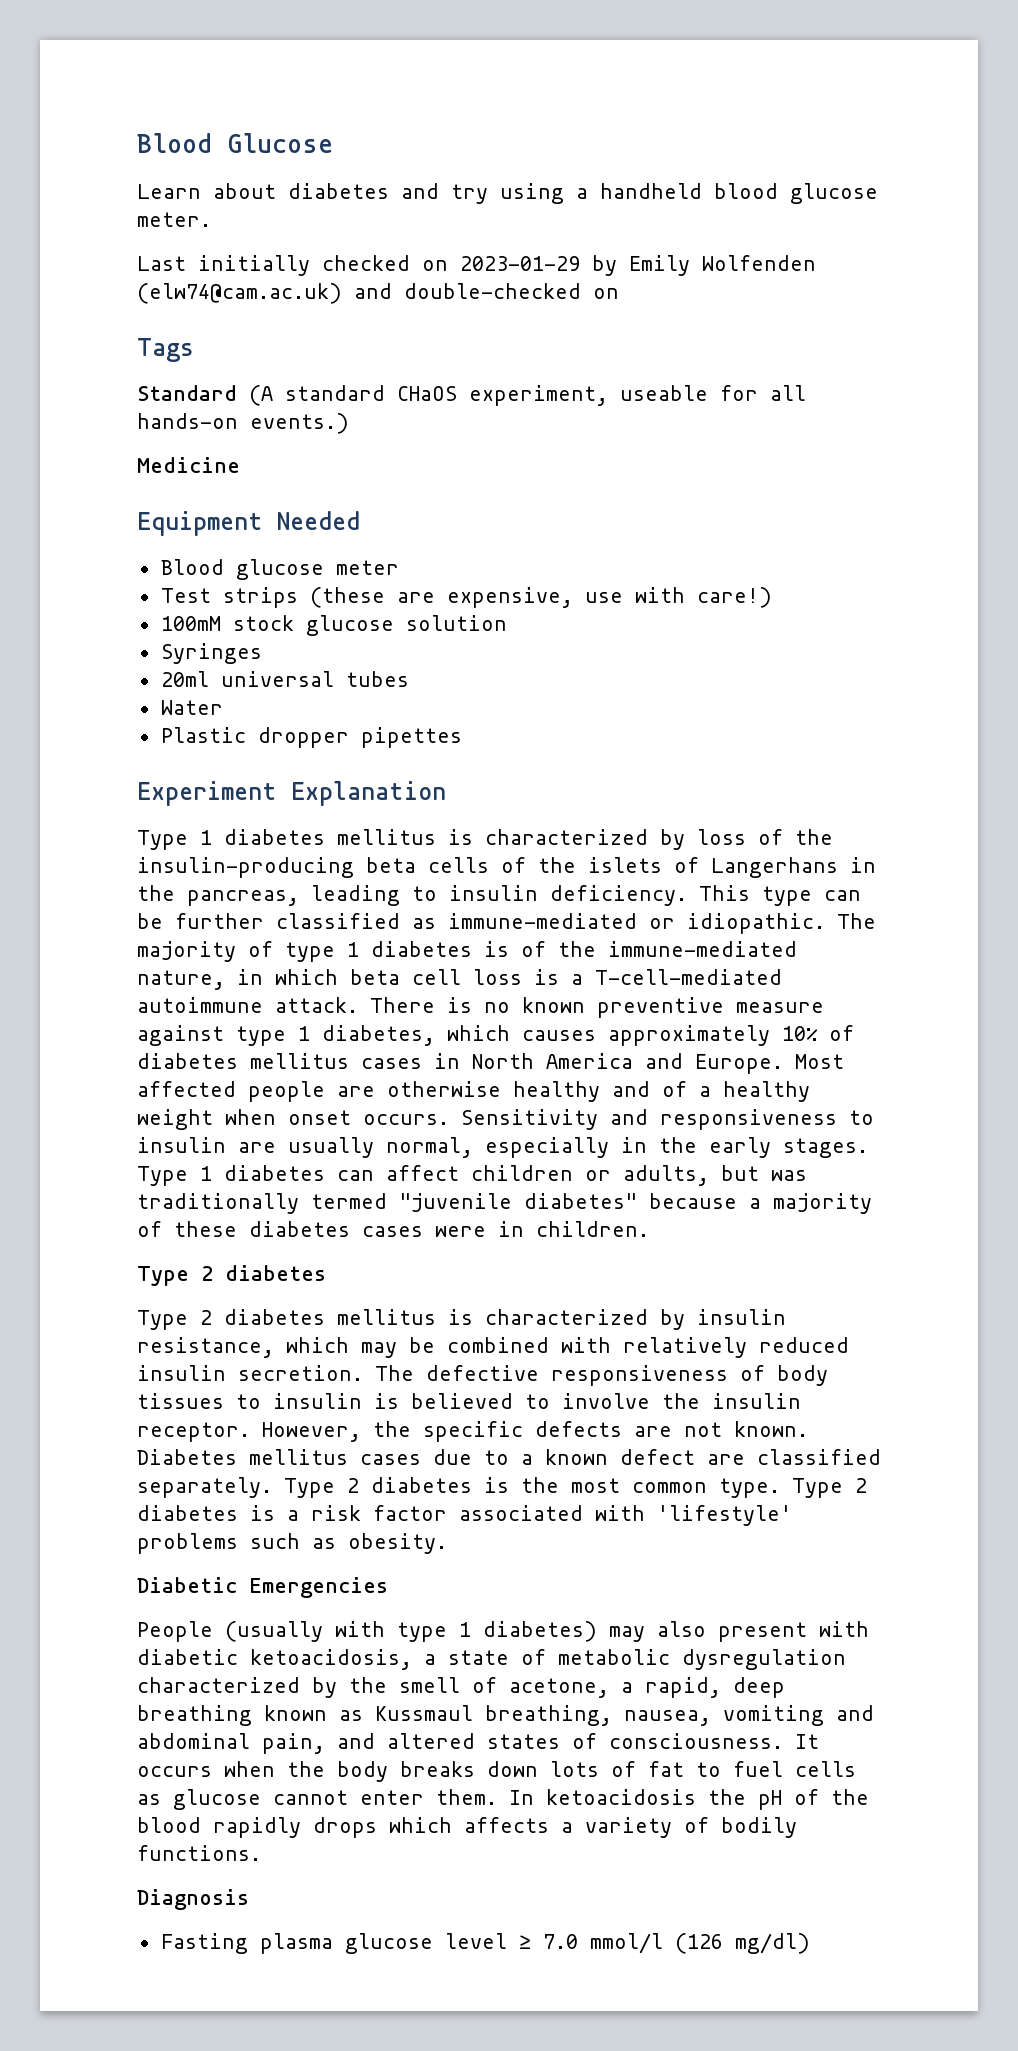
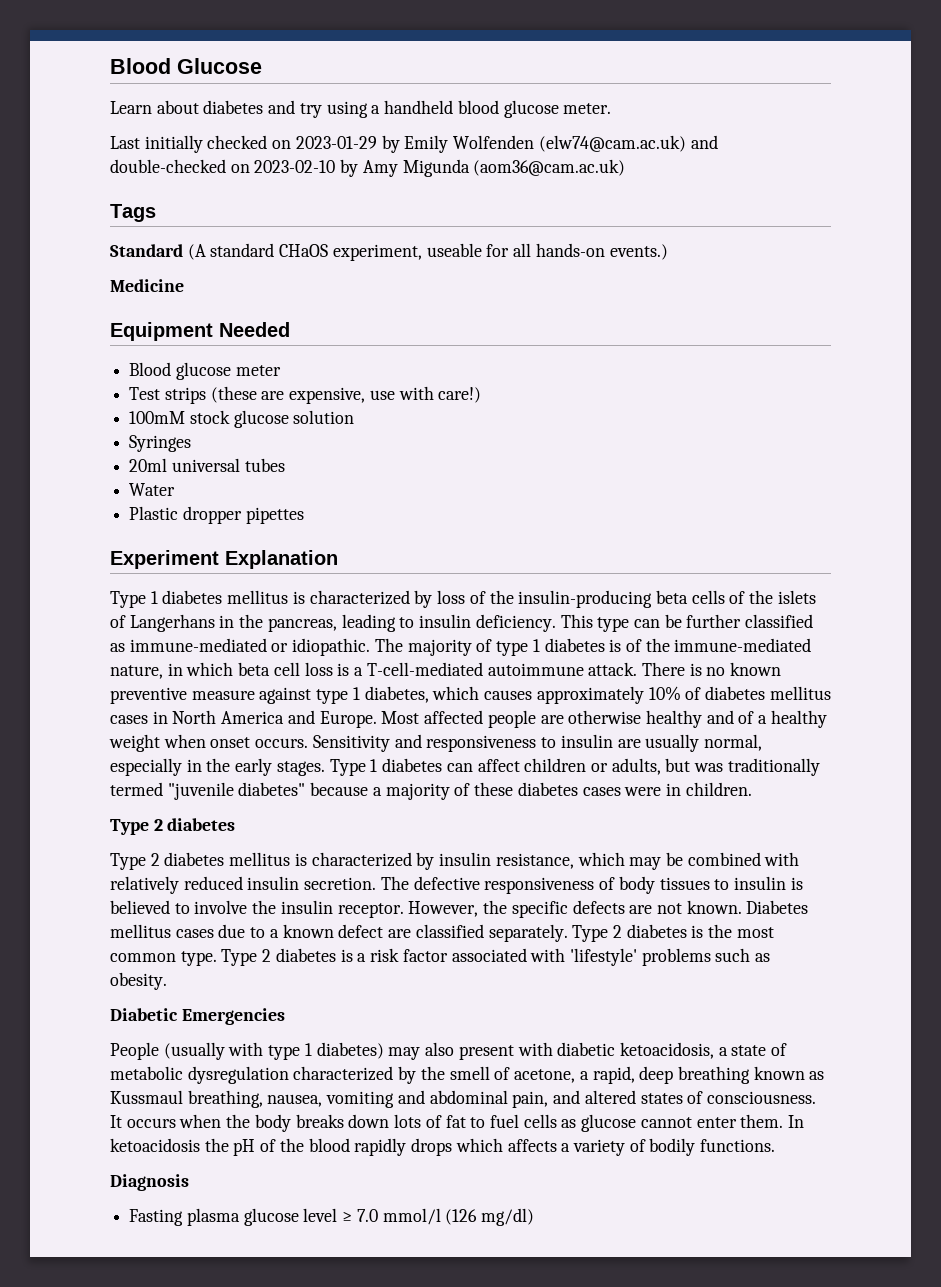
- Last initially checked on 2023-01-29 by Emily Wolfenden (elw74@cam.ac.uk) and double-checked on
+ Last initially checked on 2023-01-29 by Emily Wolfenden (elw74@cam.ac.uk) and double-checked on 2023-02-10 by Amy Migunda (aom36@cam.ac.uk)

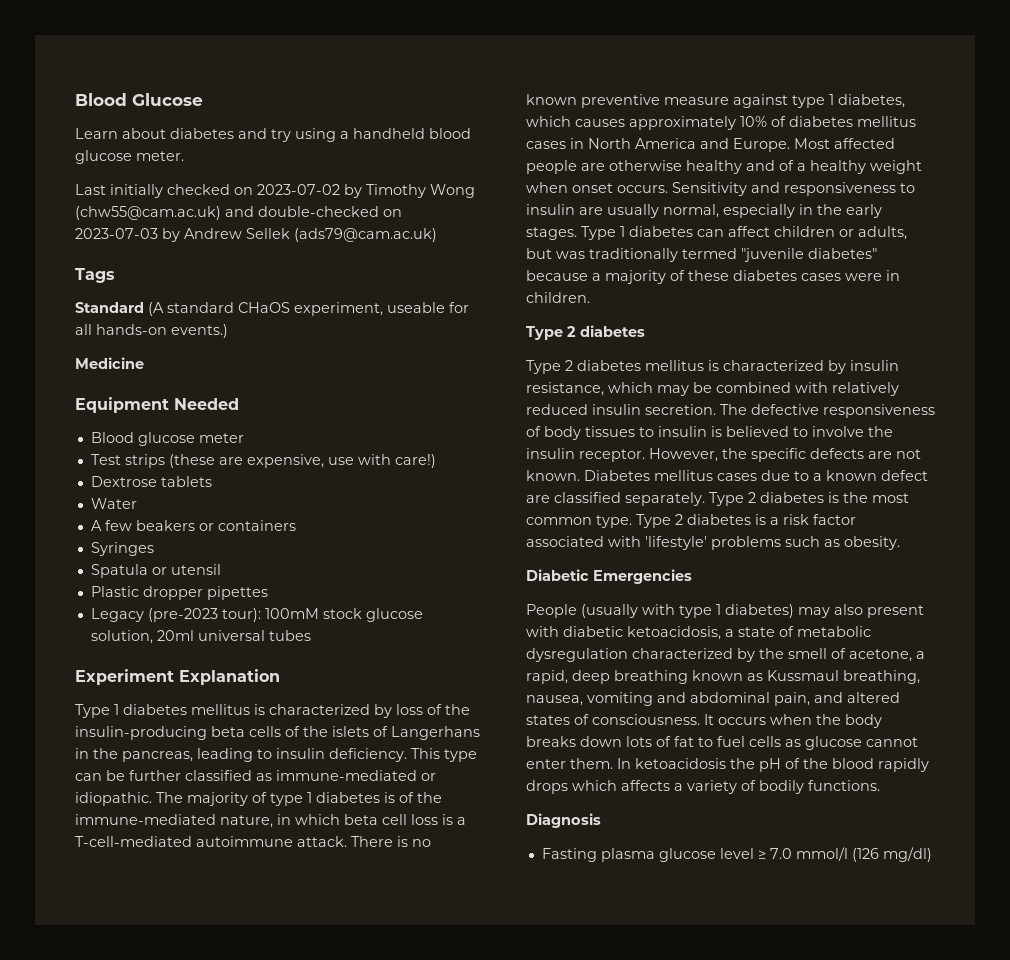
- Last initially checked on 2023-01-29 by Emily Wolfenden (elw74@cam.ac.uk) and double-checked on 2023-02-10 by Amy Migunda (aom36@cam.ac.uk)
+ Last initially checked on 2023-07-02 by Timothy Wong (chw55@cam.ac.uk) and double-checked on 2023-07-03 by Andrew Sellek (ads79@cam.ac.uk)
- 100mM stock glucose solution
+ Dextrose tablets
+ Water
+ A few beakers or containers
  Syringes
- 20ml universal tubes
- Water
+ Spatula or utensil
  Plastic dropper pipettes
+ Legacy (pre-2023 tour): 100mM stock glucose solution, 20ml universal tubes

